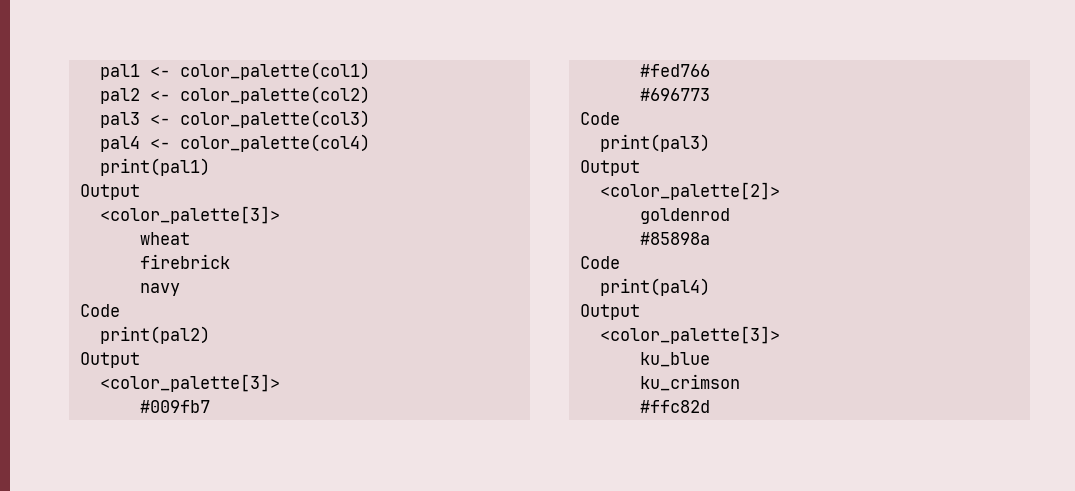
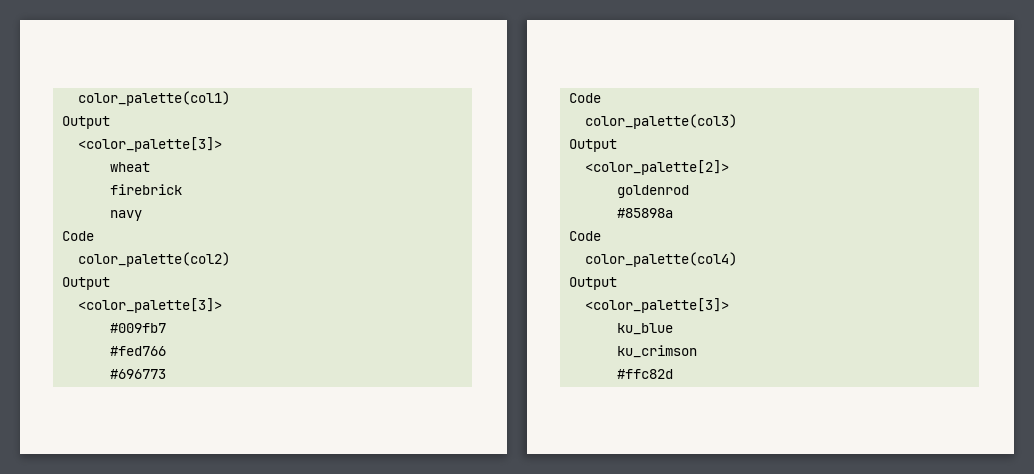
- pal1 <- color_palette(col1)
+ color_palette(col1)
- pal2 <- color_palette(col2)
- pal3 <- color_palette(col3)
- pal4 <- color_palette(col4)
- print(pal1)
- print(pal2)
+ color_palette(col2)
- print(pal3)
+ color_palette(col3)
- print(pal4)
+ color_palette(col4)

